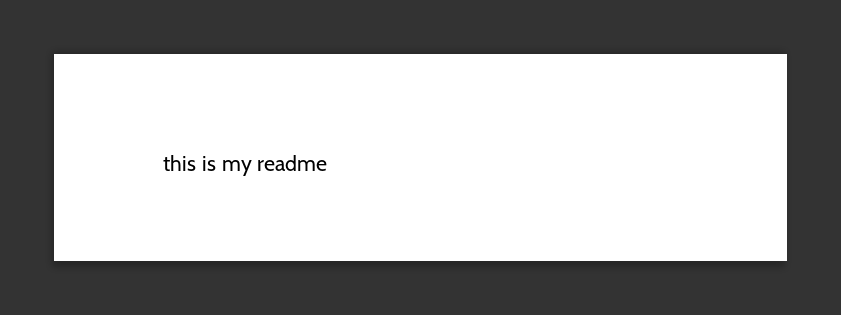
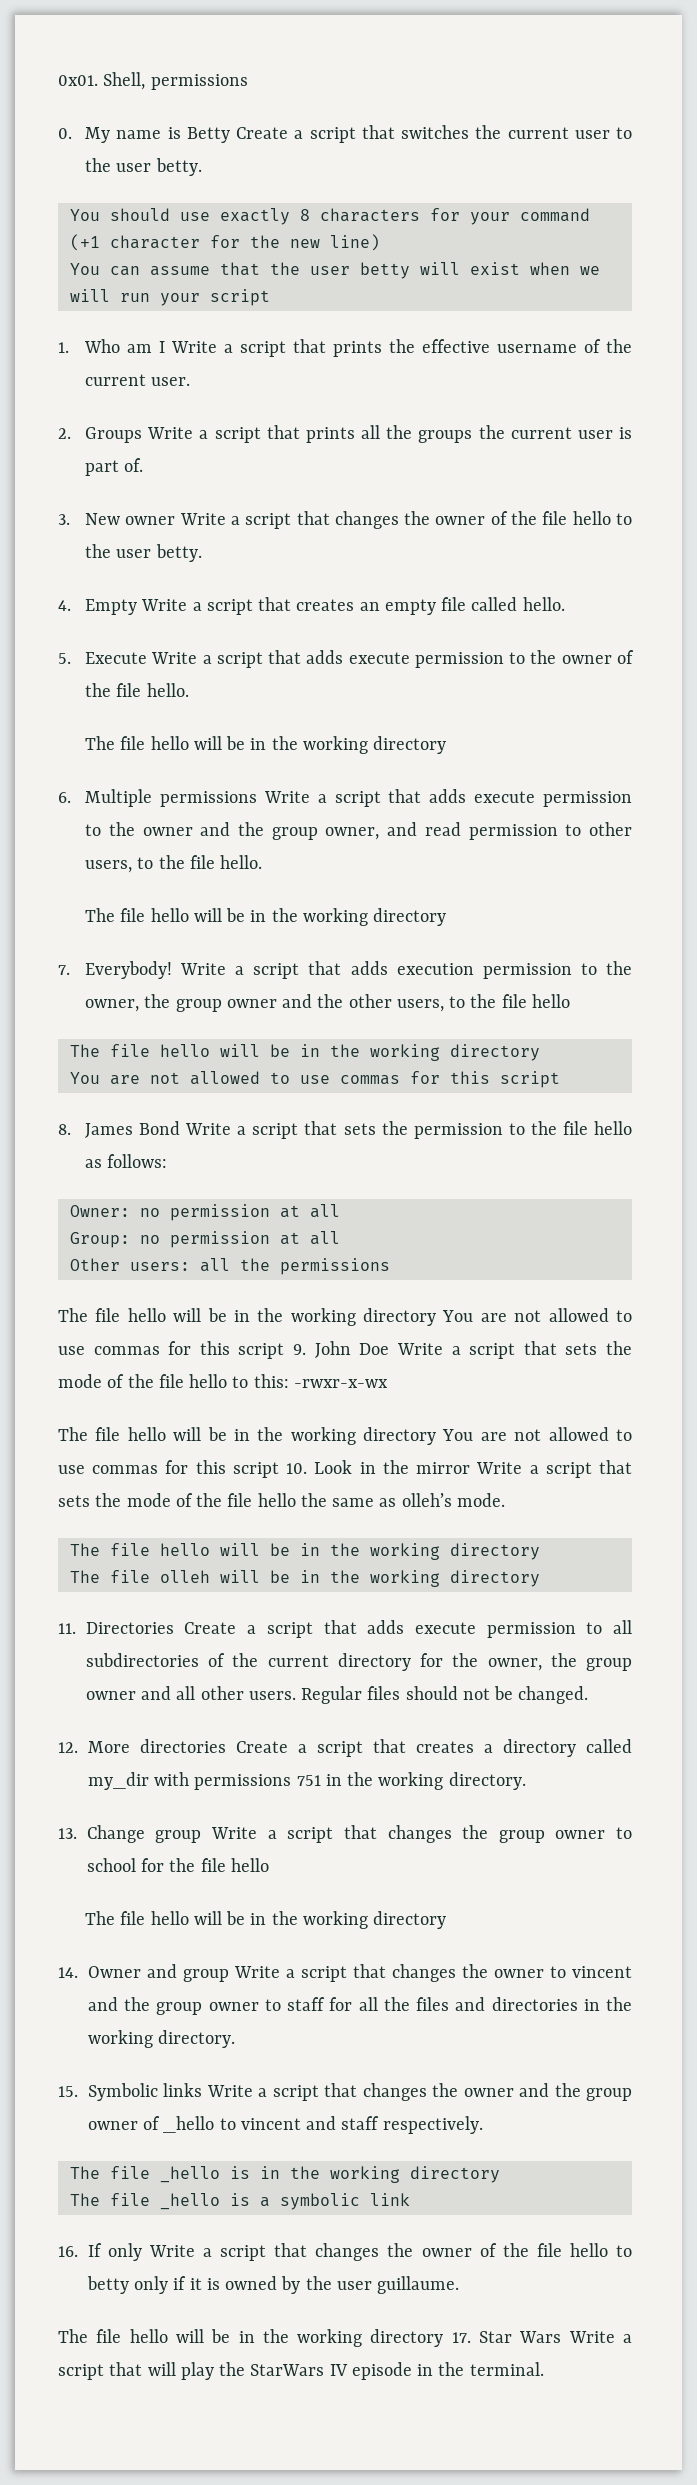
- this is my readme
+ 0x01. Shell, permissions
+ 0. My name is Betty Create a script that switches the current user to the user betty.
+ You should use exactly 8 characters for your command (+1 character for the new line)
+ You can assume that the user betty will exist when we will run your script
+ 1. Who am I Write a script that prints the effective username of the current user.
+ 2. Groups Write a script that prints all the groups the current user is part of.
+ 3. New owner Write a script that changes the owner of the file hello to the user betty.
+ 4. Empty Write a script that creates an empty file called hello.
+ 5. Execute Write a script that adds execute permission to the owner of the file hello.
+ The file hello will be in the working directory
+ 6. Multiple permissions Write a script that adds execute permission to the owner and the group owner, and read permission to other users, to the file hello.
+ The file hello will be in the working directory
+ 7. Everybody! Write a script that adds execution permission to the owner, the group owner and the other users, to the file hello
+ The file hello will be in the working directory
+ You are not allowed to use commas for this script
+ 8. James Bond Write a script that sets the permission to the file hello as follows:
+ Owner: no permission at all
+ Group: no permission at all
+ Other users: all the permissions
+ The file hello will be in the working directory You are not allowed to use commas for this script 9. John Doe Write a script that sets the mode of the file hello to this: -rwxr-x-wx
+ The file hello will be in the working directory You are not allowed to use commas for this script 10. Look in the mirror Write a script that sets the mode of the file hello the same as olleh’s mode.
+ The file hello will be in the working directory
+ The file olleh will be in the working directory
+ 11. Directories Create a script that adds execute permission to all subdirectories of the current directory for the owner, the group owner and all other users. Regular files should not be changed.
+ 12. More directories Create a script that creates a directory called my_dir with permissions 751 in the working directory.
+ 13. Change group Write a script that changes the group owner to school for the file hello
+ The file hello will be in the working directory
+ 14. Owner and group Write a script that changes the owner to vincent and the group owner to staff for all the files and directories in the working directory.
+ 15. Symbolic links Write a script that changes the owner and the group owner of _hello to vincent and staff respectively.
+ The file _hello is in the working directory
+ The file _hello is a symbolic link
+ 16. If only Write a script that changes the owner of the file hello to betty only if it is owned by the user guillaume.
+ The file hello will be in the working directory 17. Star Wars Write a script that will play the StarWars IV episode in the terminal.

